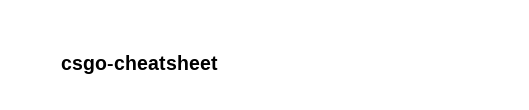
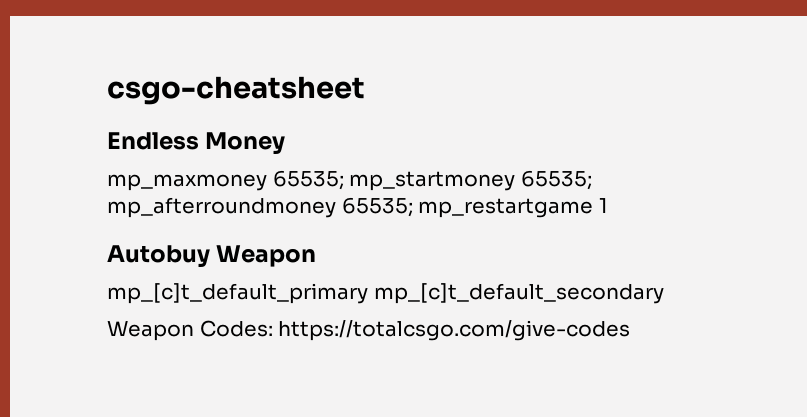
+ Endless Money
+ mp_maxmoney 65535; mp_startmoney 65535; mp_afterroundmoney 65535; mp_restartgame 1
+ Autobuy Weapon
+ mp_[c]t_default_primary mp_[c]t_default_secondary
+ Weapon Codes: https://totalcsgo.com/give-codes

